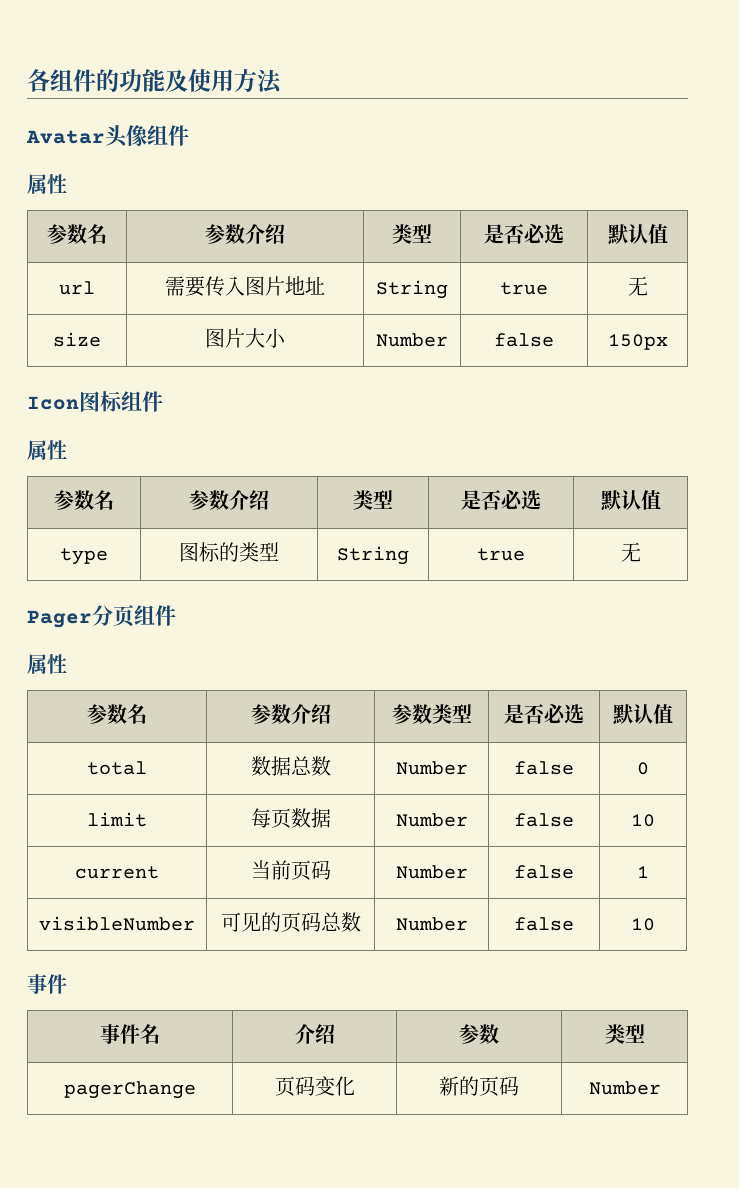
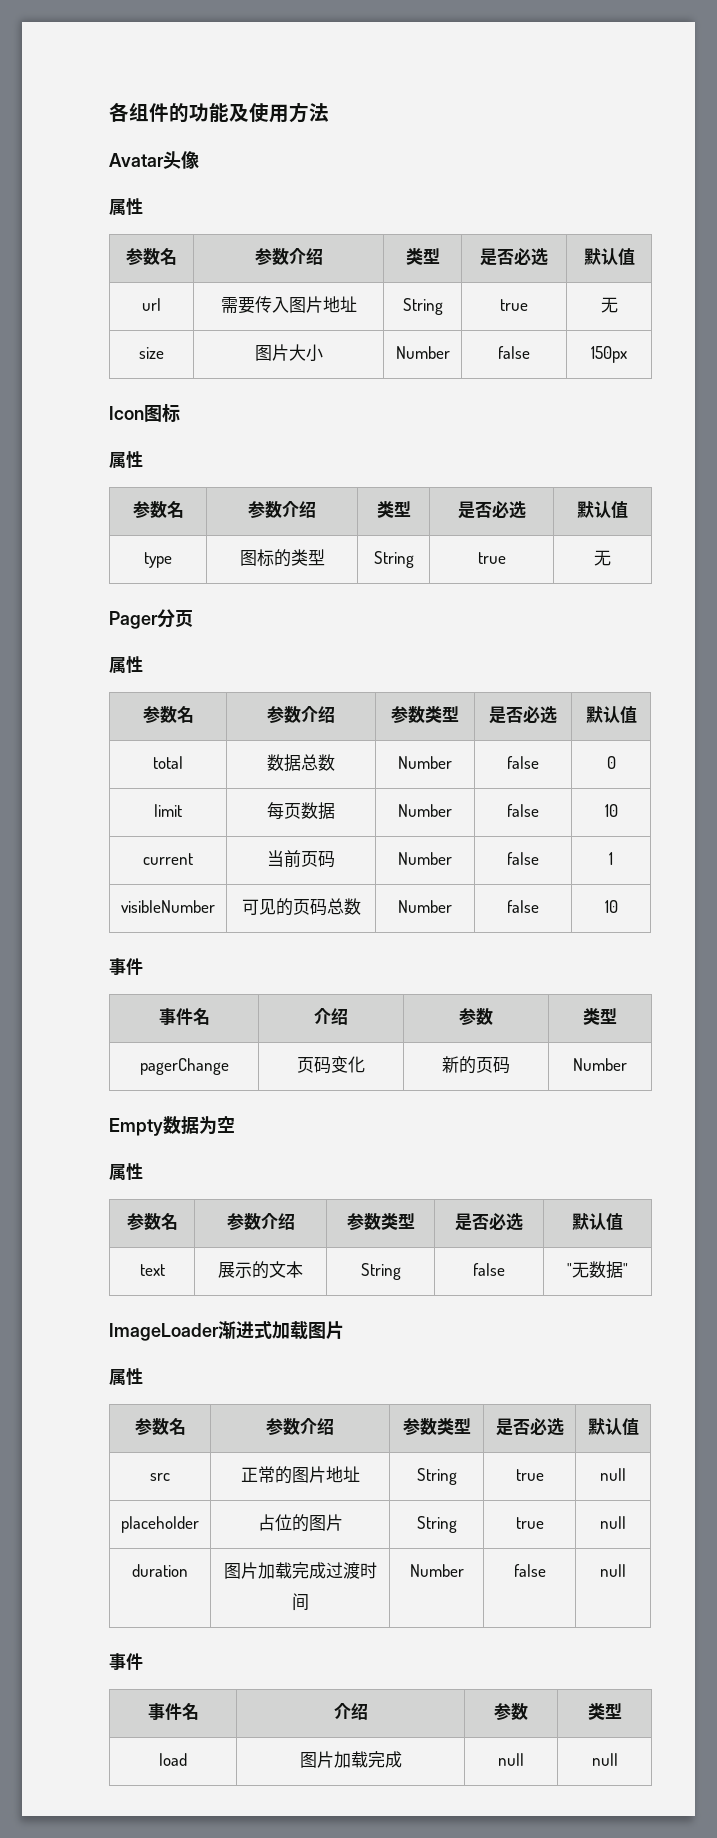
- Avatar头像组件
+ Avatar头像
- Icon图标组件
+ Icon图标
- Pager分页组件
+ Pager分页
+ Empty数据为空
+ 属性
+ 参数名 | 参数介绍 | 参数类型 | 是否必选 | 默认值
+ text | 展示的文本 | String | false | "无数据"
+ ImageLoader渐进式加载图片
+ 属性
+ 参数名 | 参数介绍 | 参数类型 | 是否必选 | 默认值
+ src | 正常的图片地址 | String | true | null
+ placeholder | 占位的图片 | String | true | null
+ duration | 图片加载完成过渡时间 | Number | false | null
+ 事件
+ 事件名 | 介绍 | 参数 | 类型
+ load | 图片加载完成 | null | null

